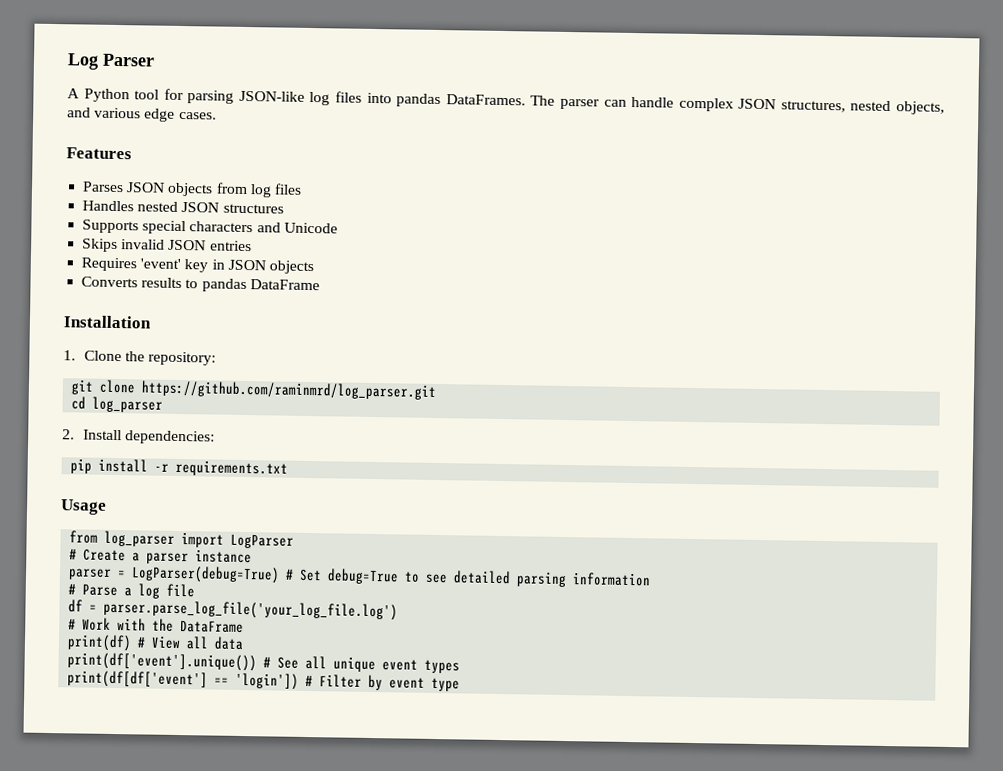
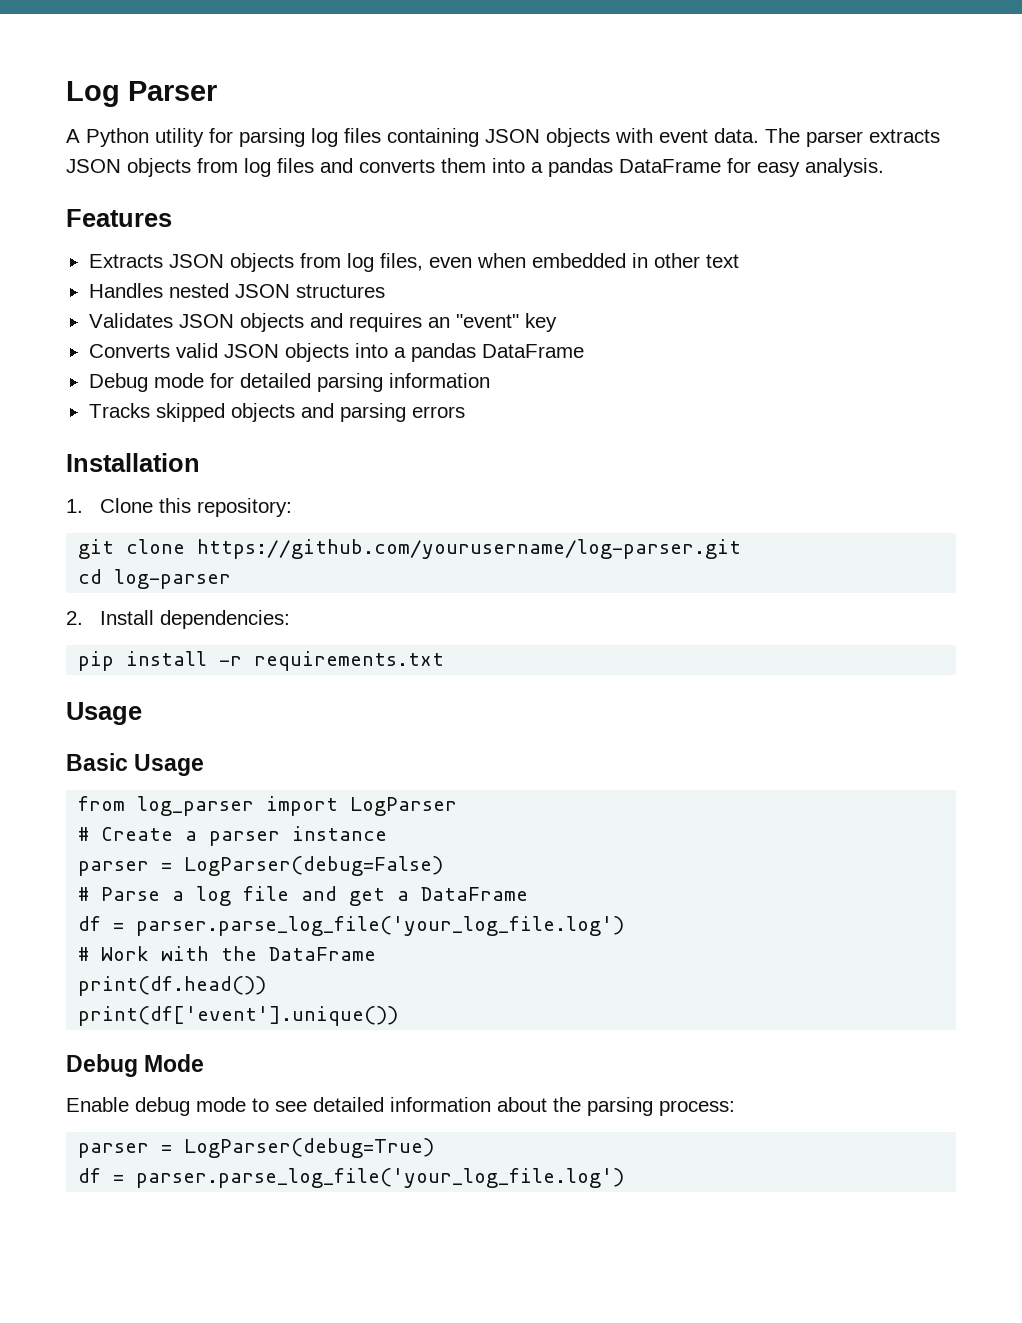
- A Python tool for parsing JSON-like log files into pandas DataFrames. The parser can handle complex JSON structures, nested objects, and various edge cases.
+ A Python utility for parsing log files containing JSON objects with event data. The parser extracts JSON objects from log files and converts them into a pandas DataFrame for easy analysis.
  Features
- Parses JSON objects from log files
+ Extracts JSON objects from log files, even when embedded in other text
  Handles nested JSON structures
- Supports special characters and Unicode
- Skips invalid JSON entries
- Requires 'event' key in JSON objects
- Converts results to pandas DataFrame
+ Validates JSON objects and requires an "event" key
+ Converts valid JSON objects into a pandas DataFrame
+ Debug mode for detailed parsing information
+ Tracks skipped objects and parsing errors
- 1. Clone the repository:
+ 1. Clone this repository:
- git clone https://github.com/raminmrd/log_parser.git
+ git clone https://github.com/yourusername/log-parser.git
- cd log_parser
+ cd log-parser
+ Basic Usage
- parser = LogParser(debug=True) # Set debug=True to see detailed parsing information
+ parser = LogParser(debug=False)
- # Parse a log file
+ # Parse a log file and get a DataFrame
- print(df) # View all data
- print(df['event'].unique()) # See all unique event types
- print(df[df['event'] == 'login']) # Filter by event type
+ print(df.head())
+ print(df['event'].unique())
+ Debug Mode
+ Enable debug mode to see detailed information about the parsing process:
+ parser = LogParser(debug=True)
+ df = parser.parse_log_file('your_log_file.log')

